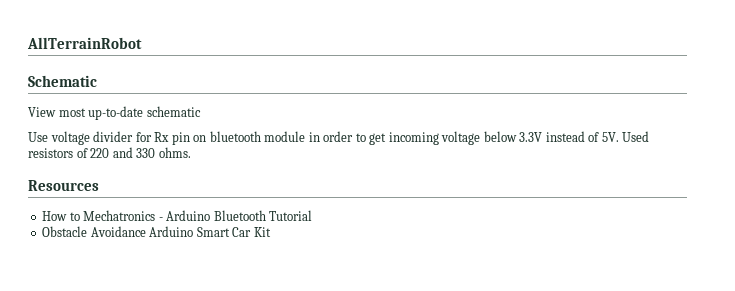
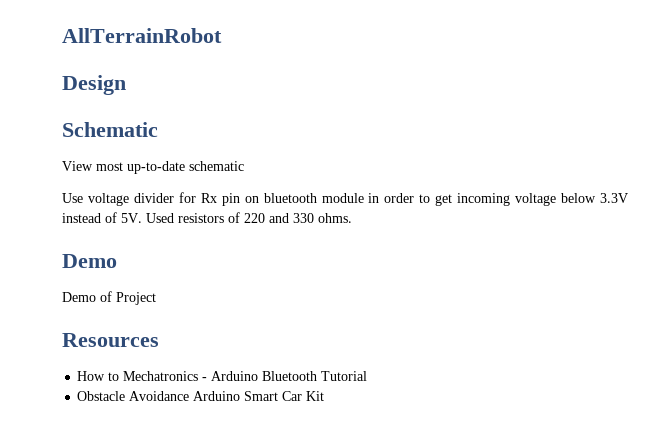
+ Design
  Used resistors of 220 and 330 ohms.
+ Demo
+ Demo of Project

